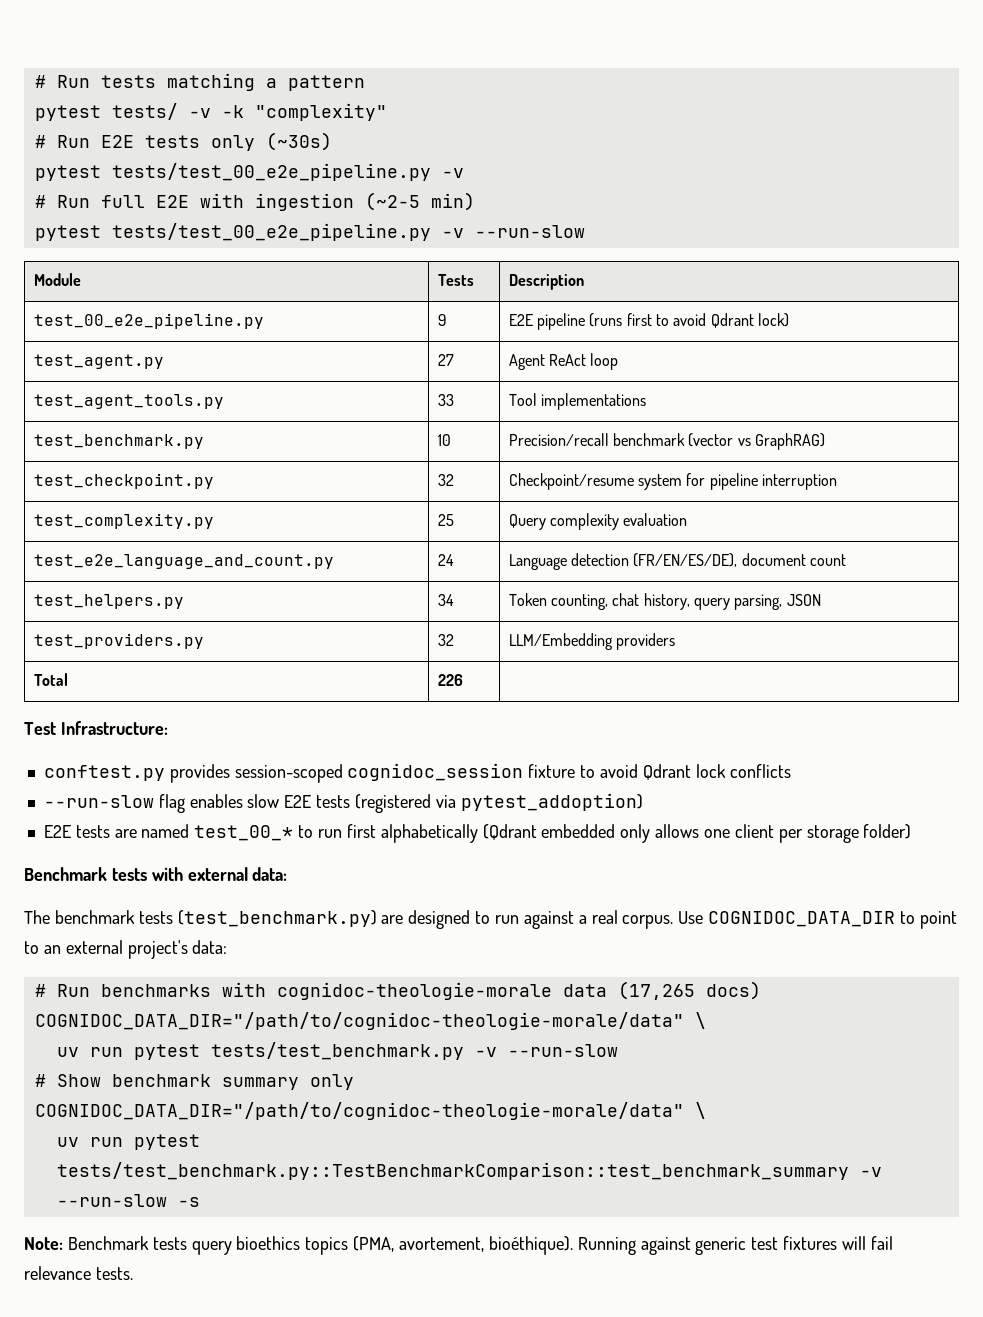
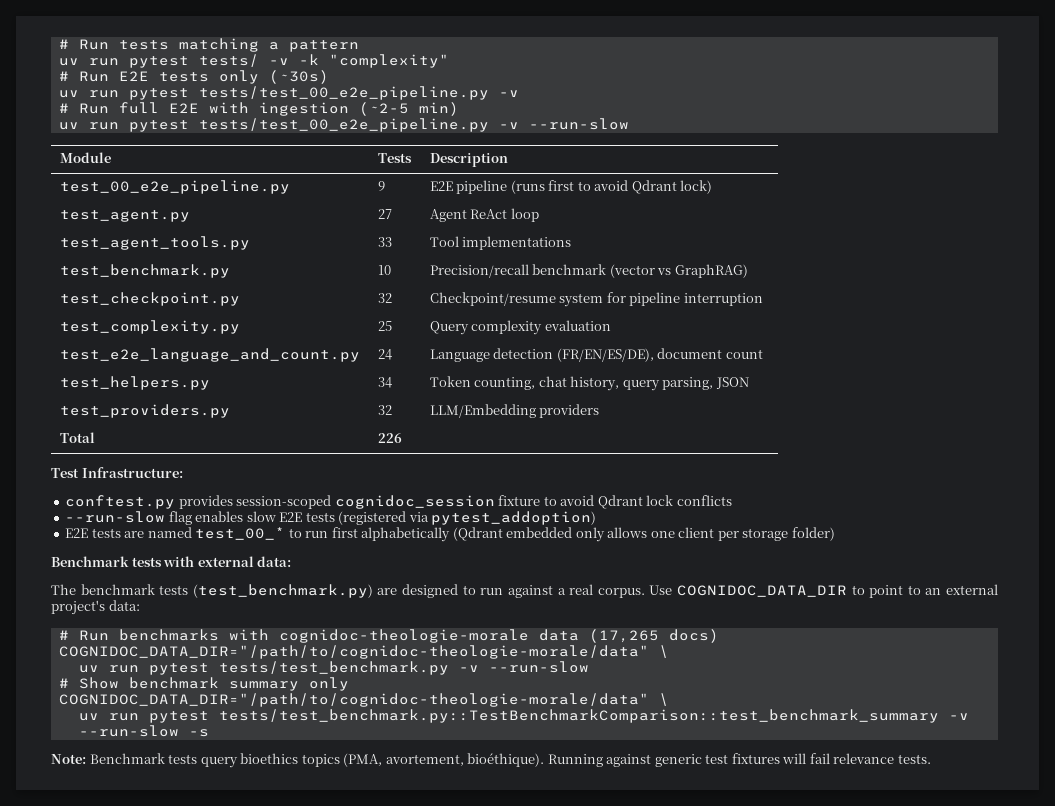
- pytest tests/ -v -k "complexity"
+ uv run pytest tests/ -v -k "complexity"
  # Run E2E tests only (~30s)
- pytest tests/test_00_e2e_pipeline.py -v
+ uv run pytest tests/test_00_e2e_pipeline.py -v
- pytest tests/test_00_e2e_pipeline.py -v --run-slow
+ uv run pytest tests/test_00_e2e_pipeline.py -v --run-slow

